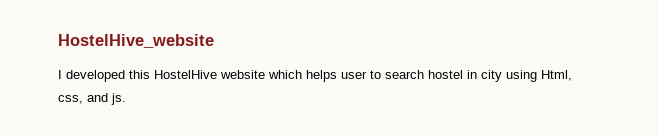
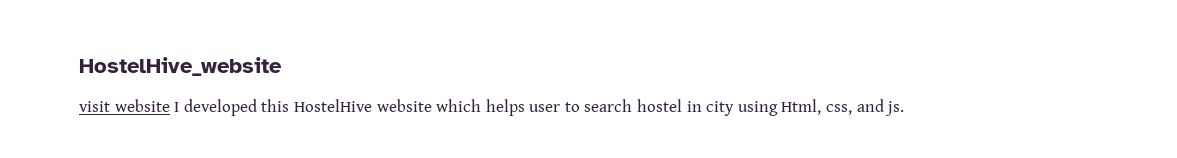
- I developed this HostelHive website which helps user to search hostel in city using Html, css, and js.
+ visit website I developed this HostelHive website which helps user to search hostel in city using Html, css, and js.

